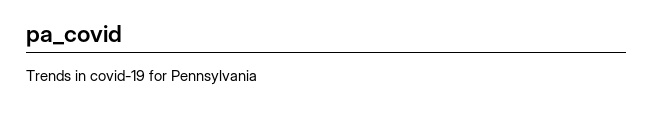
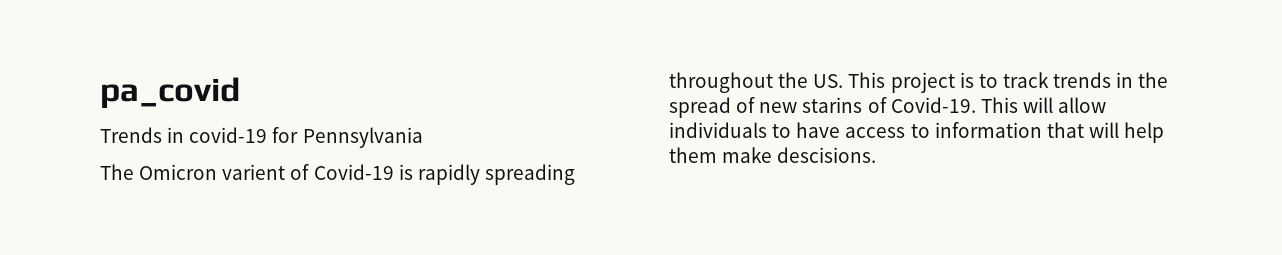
+ The Omicron varient of Covid-19 is rapidly spreading throughout the US. This project is to track trends in the spread of new starins of Covid-19. This will allow individuals to have access to information that will help them make descisions.

